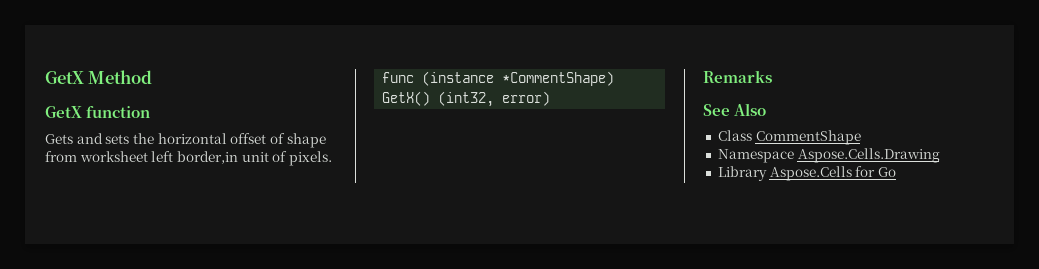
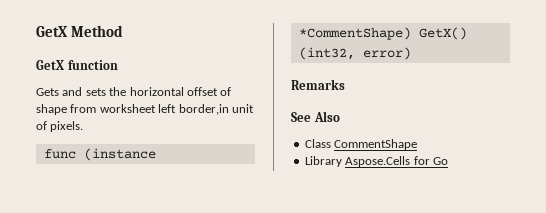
- Namespace Aspose.Cells.Drawing

